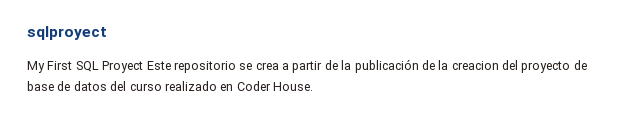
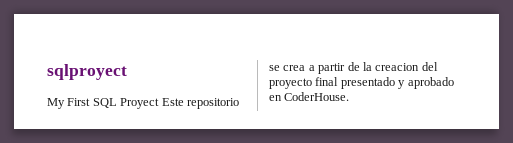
- My First SQL Proyect Este repositorio se crea a partir de la publicación de la creacion del proyecto de base de datos del curso realizado en Coder House.
+ My First SQL Proyect Este repositorio se crea a partir de la creacion del proyecto final presentado y aprobado en CoderHouse.

